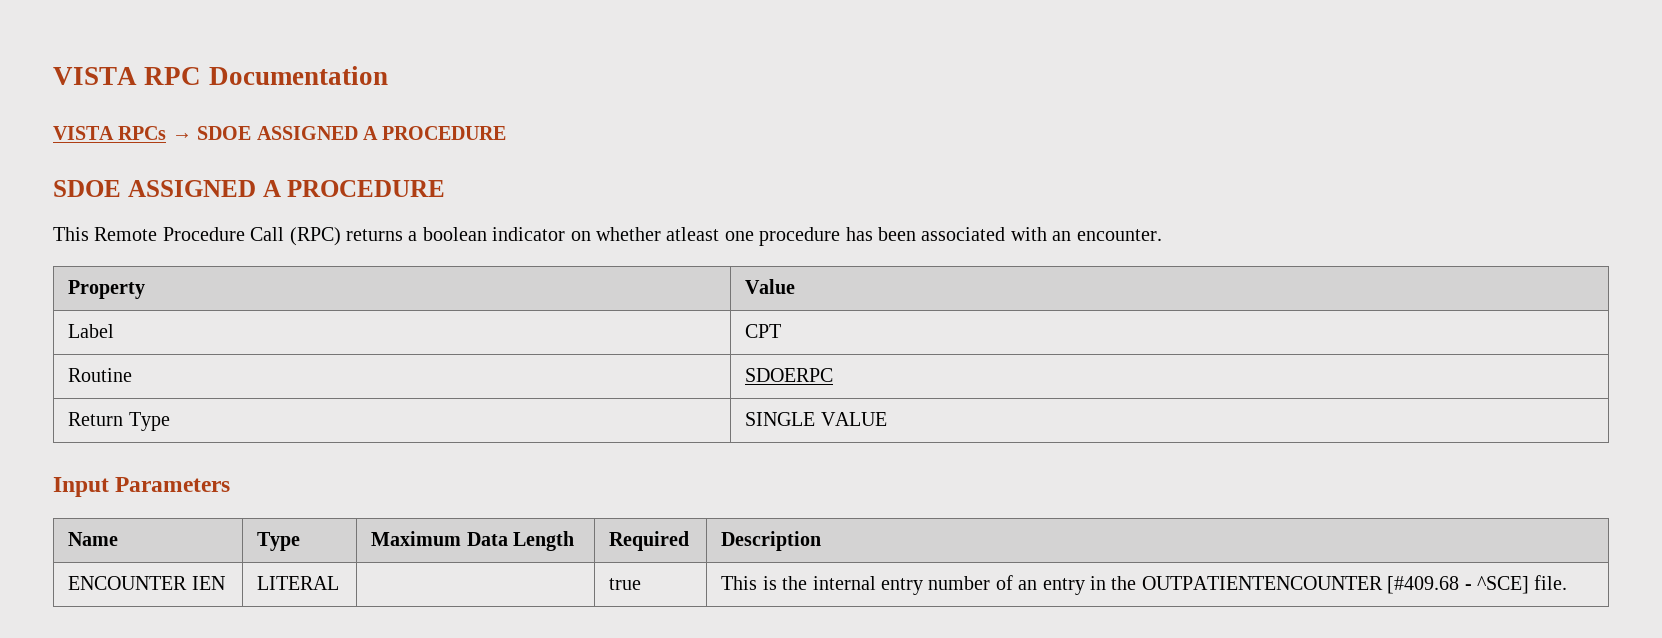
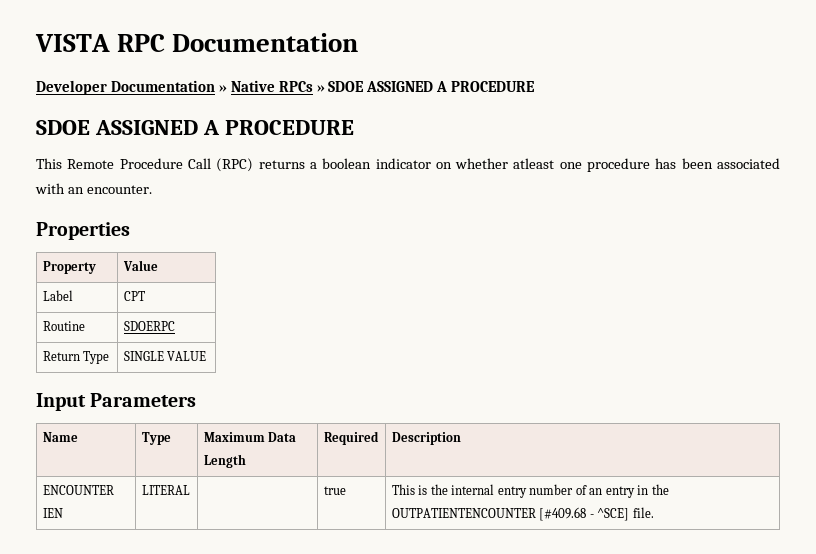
- VISTA RPCs → SDOE ASSIGNED A PROCEDURE
+ Developer Documentation » Native RPCs » SDOE ASSIGNED A PROCEDURE
+ Properties

